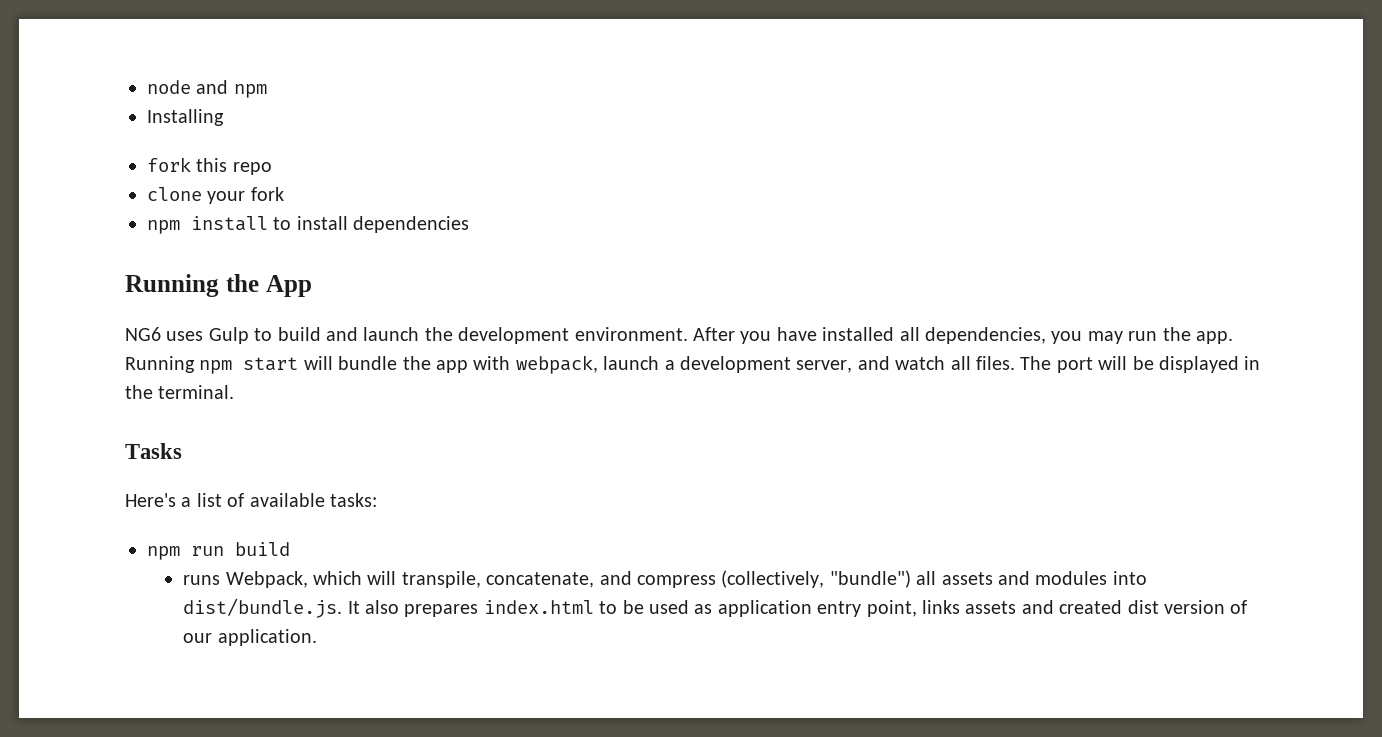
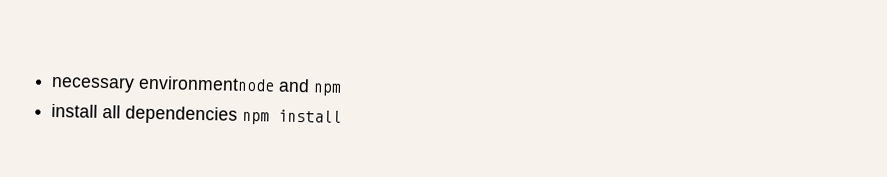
- node and npm
+ necessary environmentnode and npm
- Installing
- fork this repo
- clone your fork
- npm install to install dependencies
- Running the App
- NG6 uses Gulp to build and launch the development environment. After you have installed all dependencies, you may run the app. Running npm start will bundle the app with webpack, launch a development server, and watch all files. The port will be displayed in the terminal.
- Tasks
- Here's a list of available tasks:
- npm run build
- runs Webpack, which will transpile, concatenate, and compress (collectively, "bundle") all assets and modules into dist/bundle.js. It also prepares index.html to be used as application entry point, links assets and created dist version of our application.
+ install all dependencies npm install

